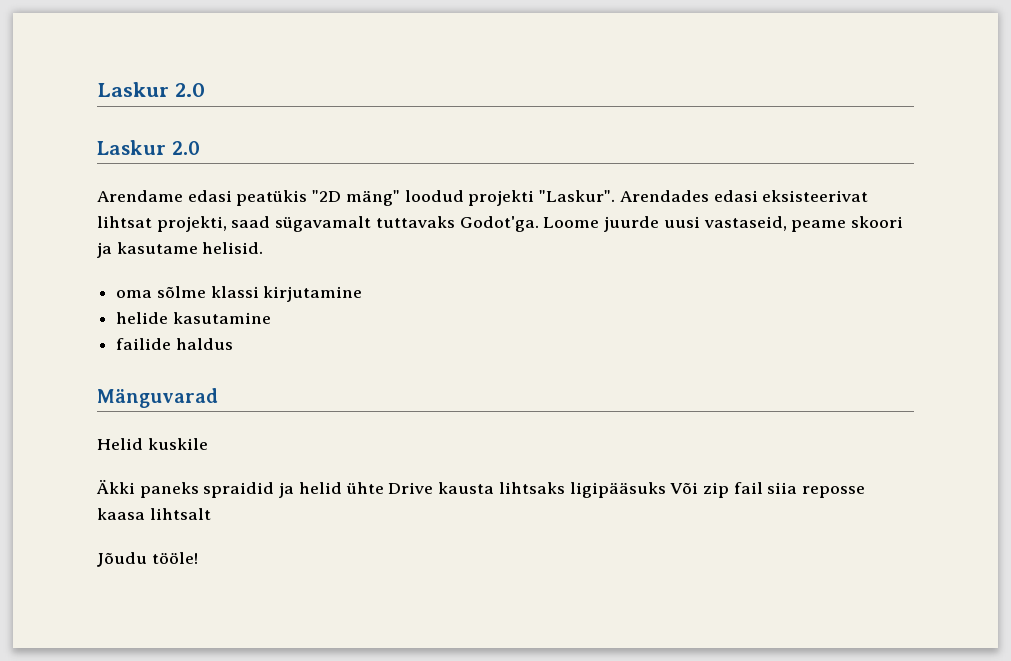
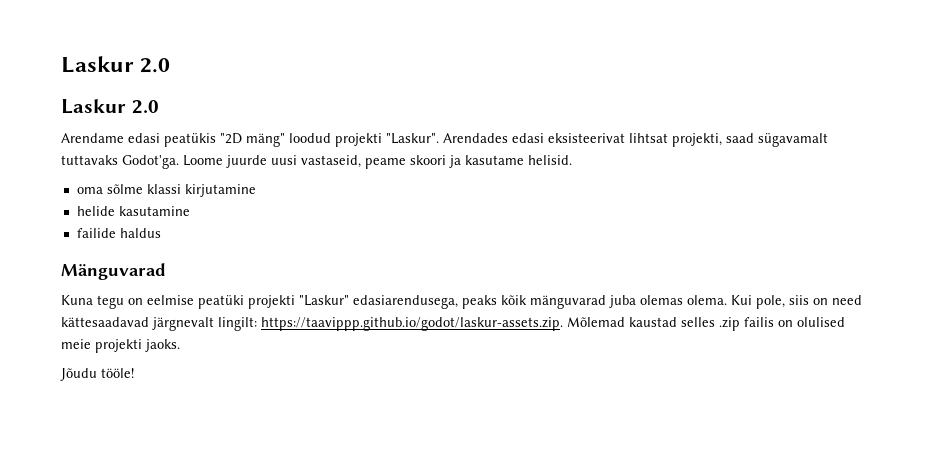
- Helid kuskile
- Äkki paneks spraidid ja helid ühte Drive kausta lihtsaks ligipääsuks Või zip fail siia reposse kaasa lihtsalt
+ Kuna tegu on eelmise peatüki projekti "Laskur" edasiarendusega, peaks kõik mänguvarad juba olemas olema. Kui pole, siis on need kättesaadavad järgnevalt lingilt: https://taavippp.github.io/godot/laskur-assets.zip. Mõlemad kaustad selles .zip failis on olulised meie projekti jaoks.

